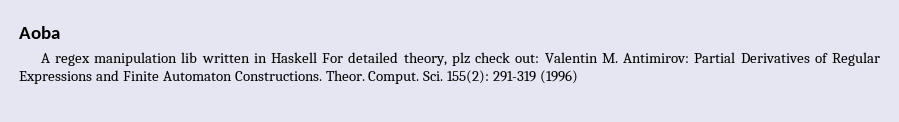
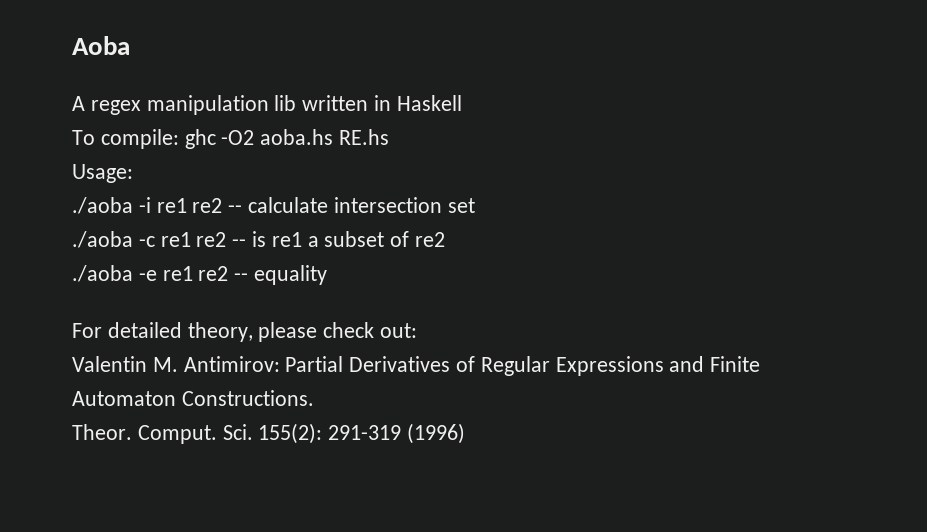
- A regex manipulation lib written in Haskell For detailed theory, plz check out: Valentin M. Antimirov: Partial Derivatives of Regular Expressions and Finite Automaton Constructions. Theor.
+ A regex manipulation lib written in Haskell
+ To compile: ghc -O2 aoba.hs RE.hs
+ Usage:
+ ./aoba -i re1 re2 -- calculate intersection set
+ ./aoba -c re1 re2 -- is re1 a subset of re2
+ ./aoba -e re1 re2 -- equality
+ For detailed theory, please check out:
+ Valentin M. Antimirov: Partial Derivatives of Regular Expressions and Finite Automaton Constructions.
+ Theor.

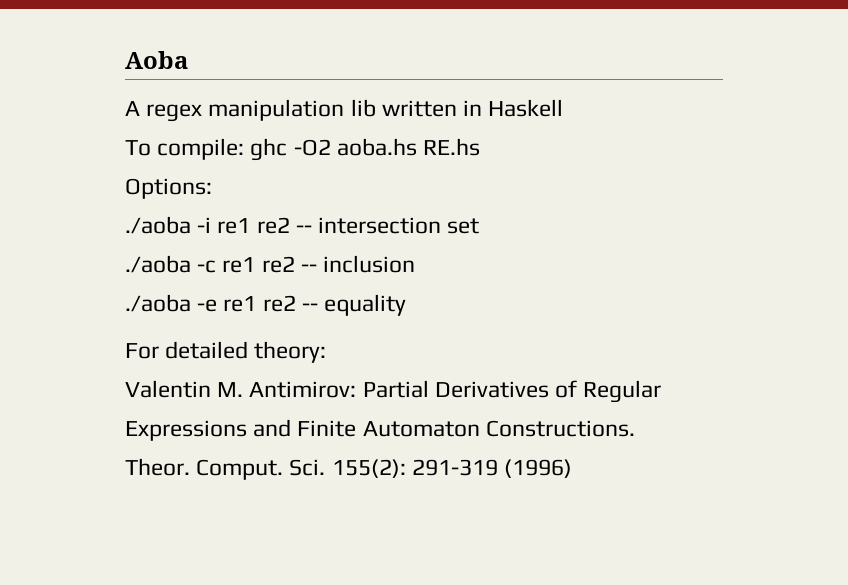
- Usage:
+ Options:
- ./aoba -i re1 re2 -- calculate intersection set
+ ./aoba -i re1 re2 -- intersection set
- ./aoba -c re1 re2 -- is re1 a subset of re2
+ ./aoba -c re1 re2 -- inclusion
- For detailed theory, please check out:
+ For detailed theory:

